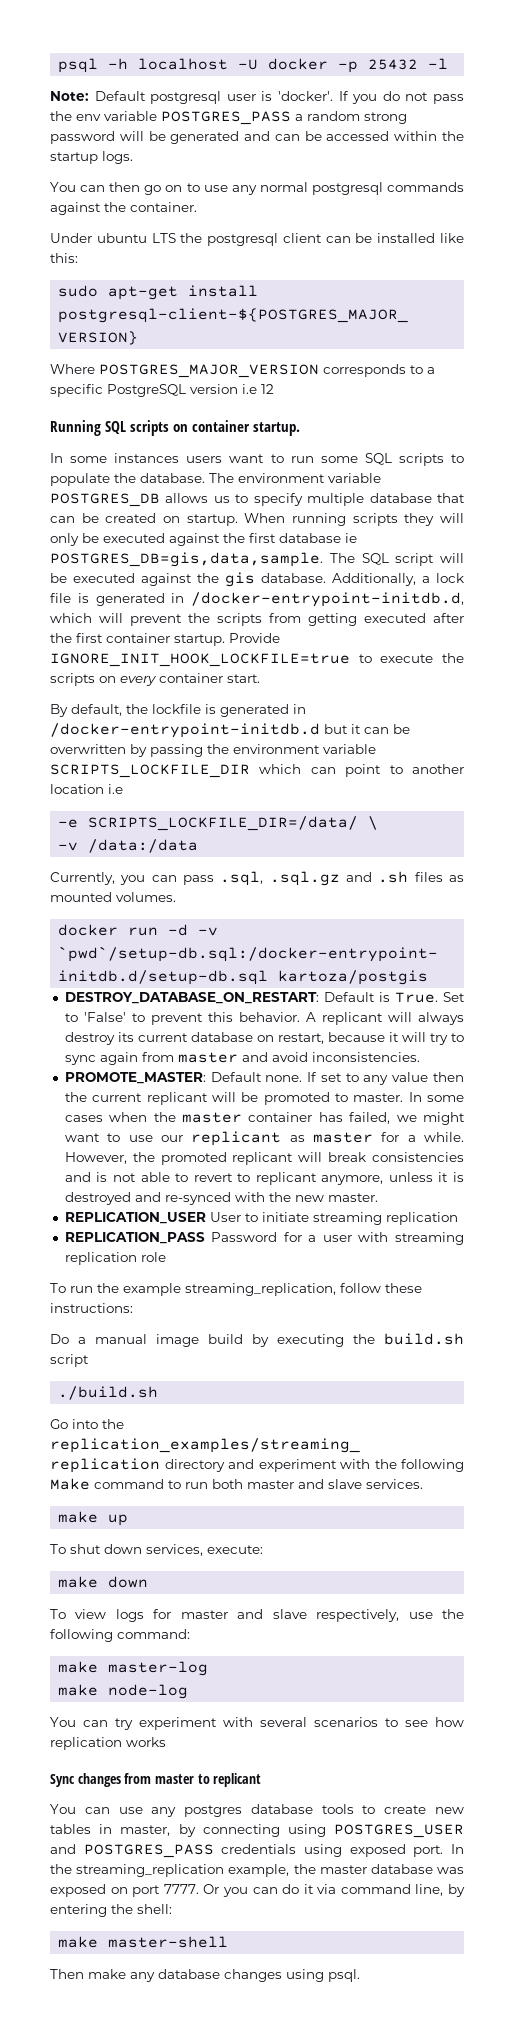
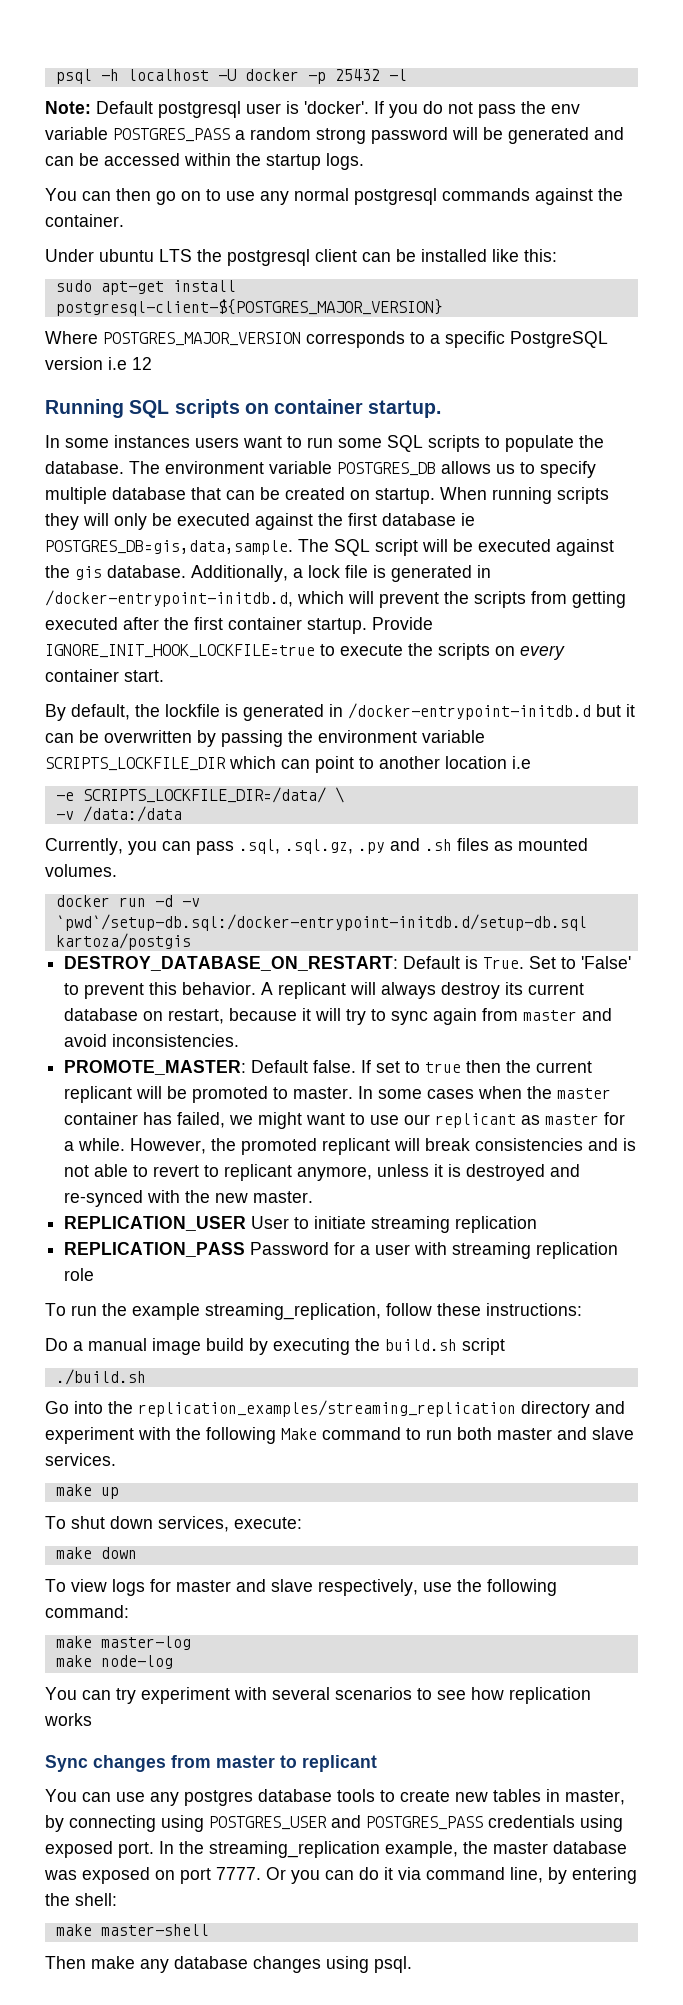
- Currently, you can pass .sql, .sql.gz and .sh files as mounted volumes.
+ Currently, you can pass .sql, .sql.gz, .py and .sh files as mounted volumes.
- PROMOTE_MASTER: Default none.
+ PROMOTE_MASTER: Default false.
- If set to any value then the current replicant will be promoted to master.
+ If set to true then the current replicant will be promoted to master.

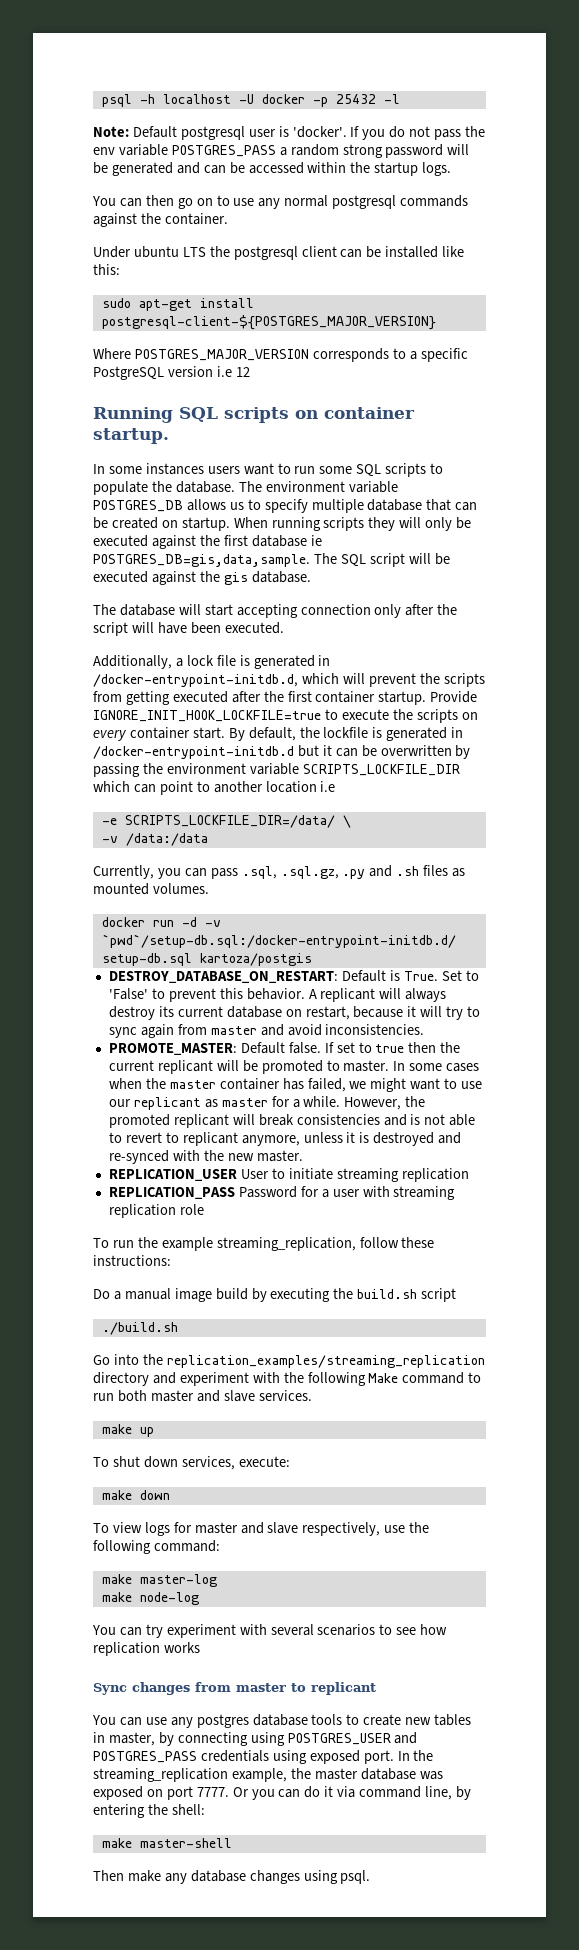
- The SQL script will be executed against the gis database. Additionally, a lock file is generated in /docker-entrypoint-initdb.d, which will prevent the scripts from getting executed after the first container startup.
+ The SQL script will be executed against the gis database.
+ The database will start accepting connection only after the script will have been executed.
+ Additionally, a lock file is generated in /docker-entrypoint-initdb.d, which will prevent the scripts from getting executed after the first container startup.
- Provide IGNORE_INIT_HOOK_LOCKFILE=true to execute the scripts on every container start.
- By default, the lockfile is generated in /docker-entrypoint-initdb.d but it can be overwritten by passing the environment variable SCRIPTS_LOCKFILE_DIR which can point to another location i.e
+ Provide IGNORE_INIT_HOOK_LOCKFILE=true to execute the scripts on every container start. By default, the lockfile is generated in /docker-entrypoint-initdb.d but it can be overwritten by passing the environment variable SCRIPTS_LOCKFILE_DIR which can point to another location i.e

